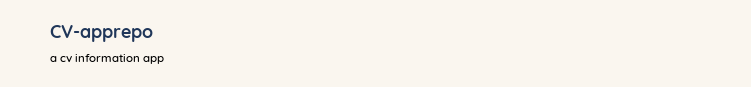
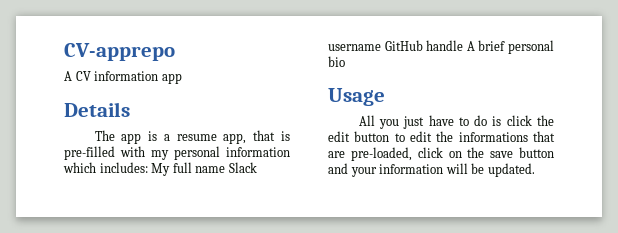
- a cv information app
+ A CV information app
+ Details
+ The app is a resume app, that is pre-filled with my personal information which includes: My full name Slack username GitHub handle A brief personal bio
+ Usage
+ All you just have to do is click the edit button to edit the informations that are pre-loaded, click on the save button and your information will be updated.

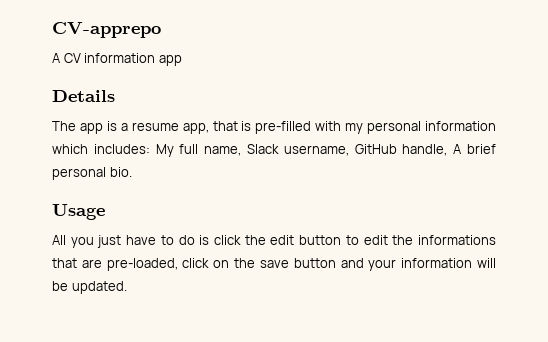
- The app is a resume app, that is pre-filled with my personal information which includes: My full name Slack username GitHub handle A brief personal bio
+ The app is a resume app, that is pre-filled with my personal information which includes: My full name, Slack username, GitHub handle, A brief personal bio.

